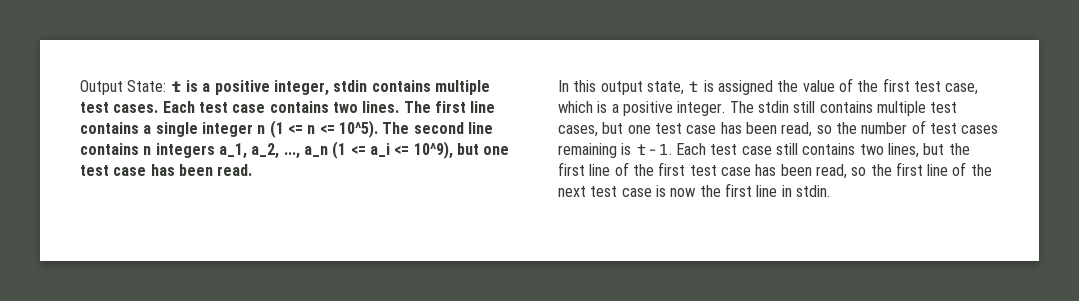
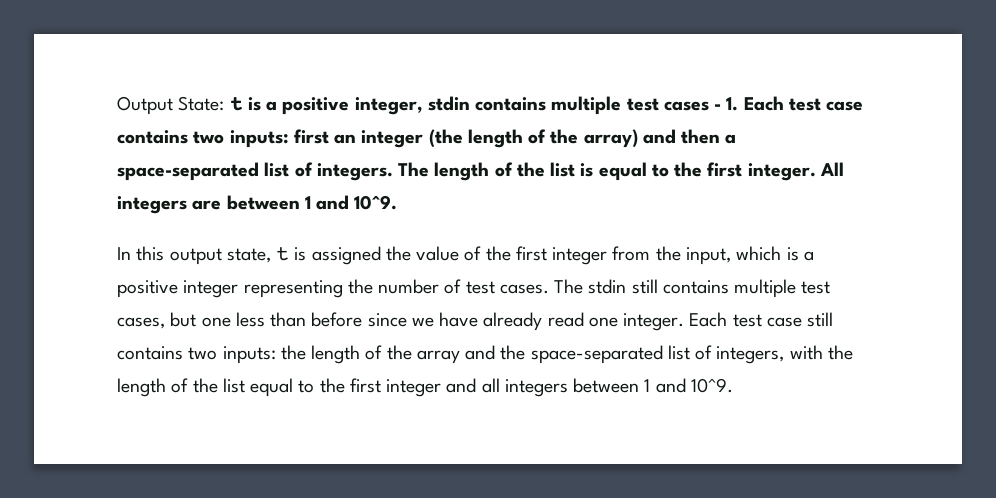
- Output State: t is a positive integer, stdin contains multiple test cases. Each test case contains two lines. The first line contains a single integer n (1 <= n <= 10^5). The second line contains n integers a_1, a_2, ..., a_n (1 <= a_i <= 10^9), but one test case has been read.
+ Output State: t is a positive integer, stdin contains multiple test cases - 1. Each test case contains two inputs: first an integer (the length of the array) and then a space-separated list of integers. The length of the list is equal to the first integer. All integers are between 1 and 10^9.
- In this output state, t is assigned the value of the first test case, which is a positive integer.
+ In this output state, t is assigned the value of the first integer from the input, which is a positive integer representing the number of test cases.
- The stdin still contains multiple test cases, but one test case has been read, so the number of test cases remaining is t-1.
+ The stdin still contains multiple test cases, but one less than before since we have already read one integer.
- Each test case still contains two lines, but the first line of the first test case has been read, so the first line of the next test case is now the first line in stdin.
+ Each test case still contains two inputs: the length of the array and the space-separated list of integers, with the length of the list equal to the first integer and all integers between 1 and 10^9.

